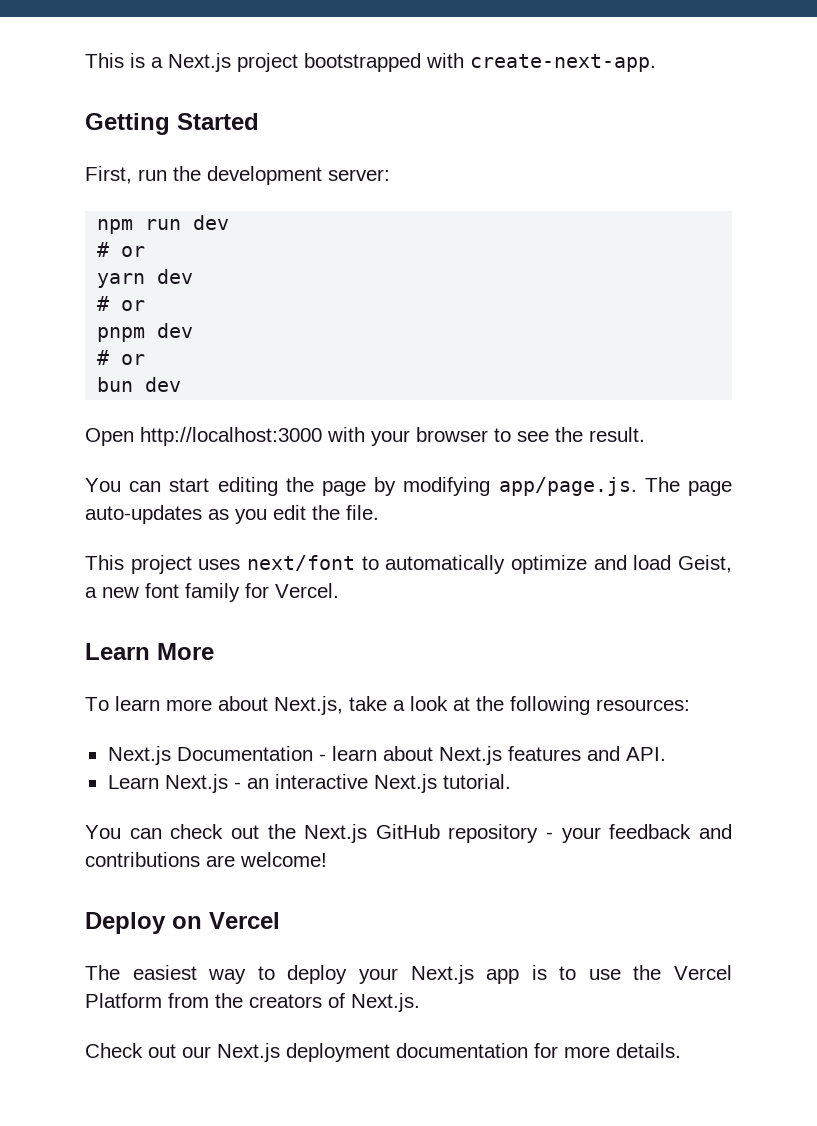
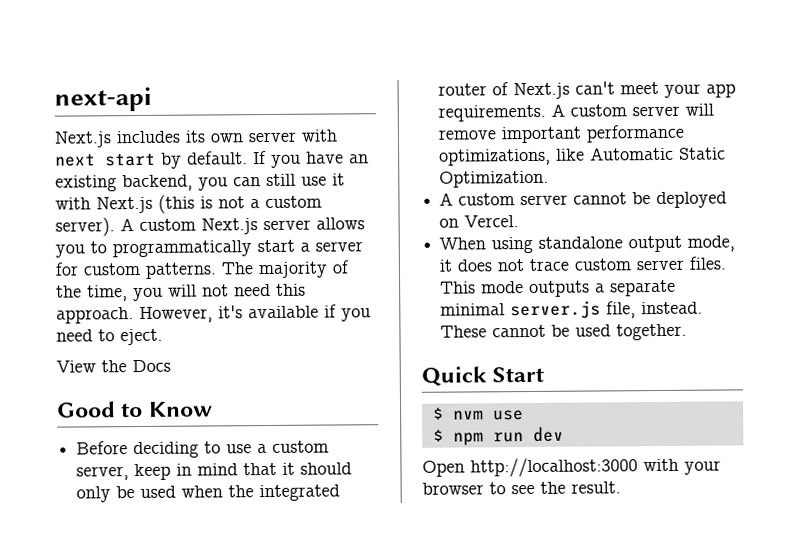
- This is a Next.js project bootstrapped with create-next-app.
- Getting Started
- First, run the development server:
- npm run dev
- # or
- yarn dev
- # or
- pnpm dev
- # or
- bun dev
+ next-api
+ Next.js includes its own server with next start by default. If you have an existing backend, you can still use it with Next.js (this is not a custom server). A custom Next.js server allows you to programmatically start a server for custom patterns. The majority of the time, you will not need this approach. However, it's available if you need to eject.
+ View the Docs
+ Good to Know
+ Before deciding to use a custom server, keep in mind that it should only be used when the integrated router of Next.js can't meet your app requirements. A custom server will remove important performance optimizations, like Automatic Static Optimization.
+ A custom server cannot be deployed on Vercel.
+ When using standalone output mode, it does not trace custom server files. This mode outputs a separate minimal server.js file, instead. These cannot be used together.
+ Quick Start
+ $ nvm use
+ $ npm run dev
- You can start editing the page by modifying app/page.js. The page auto-updates as you edit the file.
- This project uses next/font to automatically optimize and load Geist, a new font family for Vercel.
- Learn More
- To learn more about Next.js, take a look at the following resources:
- Next.js Documentation - learn about Next.js features and API.
- Learn Next.js - an interactive Next.js tutorial.
- You can check out the Next.js GitHub repository - your feedback and contributions are welcome!
- Deploy on Vercel
- The easiest way to deploy your Next.js app is to use the Vercel Platform from the creators of Next.js.
- Check out our Next.js deployment documentation for more details.

